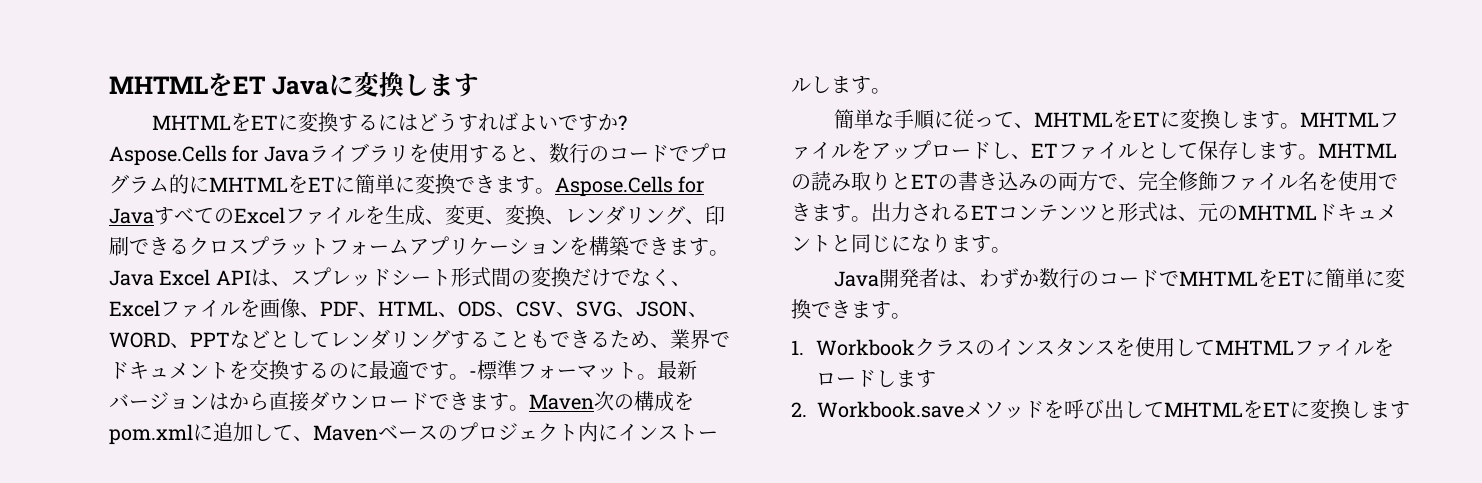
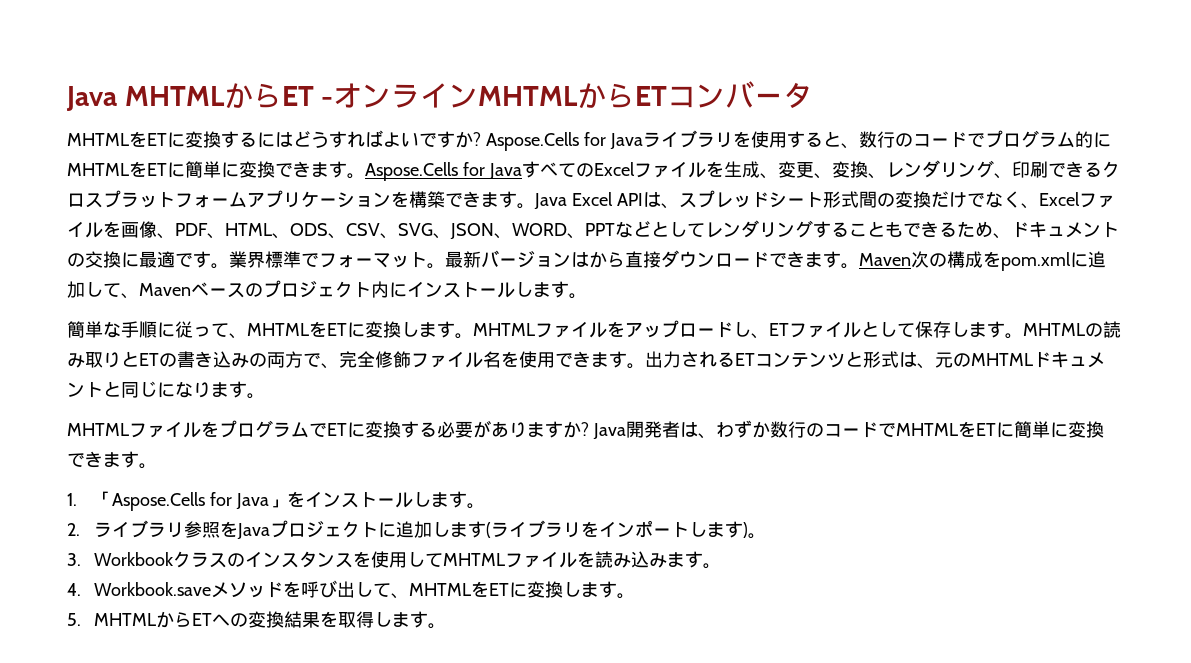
- MHTMLをET Javaに変換します
+ Java MHTMLからET -オンラインMHTMLからETコンバータ
- Java Excel APIは、スプレッドシート形式間の変換だけでなく、Excelファイルを画像、PDF、HTML、ODS、CSV、SVG、JSON、WORD、PPTなどとしてレンダリングすることもできるため、業界でドキュメントを交換するのに最適です。
+ Java Excel APIは、スプレッドシート形式間の変換だけでなく、Excelファイルを画像、PDF、HTML、ODS、CSV、SVG、JSON、WORD、PPTなどとしてレンダリングすることもできるため、ドキュメントの交換に最適です。
- -標準フォーマット。
+ 業界標準でフォーマット。
+ MHTMLファイルをプログラムでETに変換する必要がありますか?
- 1. Workbookクラスのインスタンスを使用してMHTMLファイルをロードします
- 2. Workbook.saveメソッドを呼び出してMHTMLをETに変換します
+ 1.「Aspose.Cells for Java」をインストールします。
+ 2.ライブラリ参照をJavaプロジェクトに追加します(ライブラリをインポートします)。
+ 3. Workbookクラスのインスタンスを使用してMHTMLファイルを読み込みます。
+ 4. Workbook.saveメソッドを呼び出して、MHTMLをETに変換します。
+ 5. MHTMLからETへの変換結果を取得します。

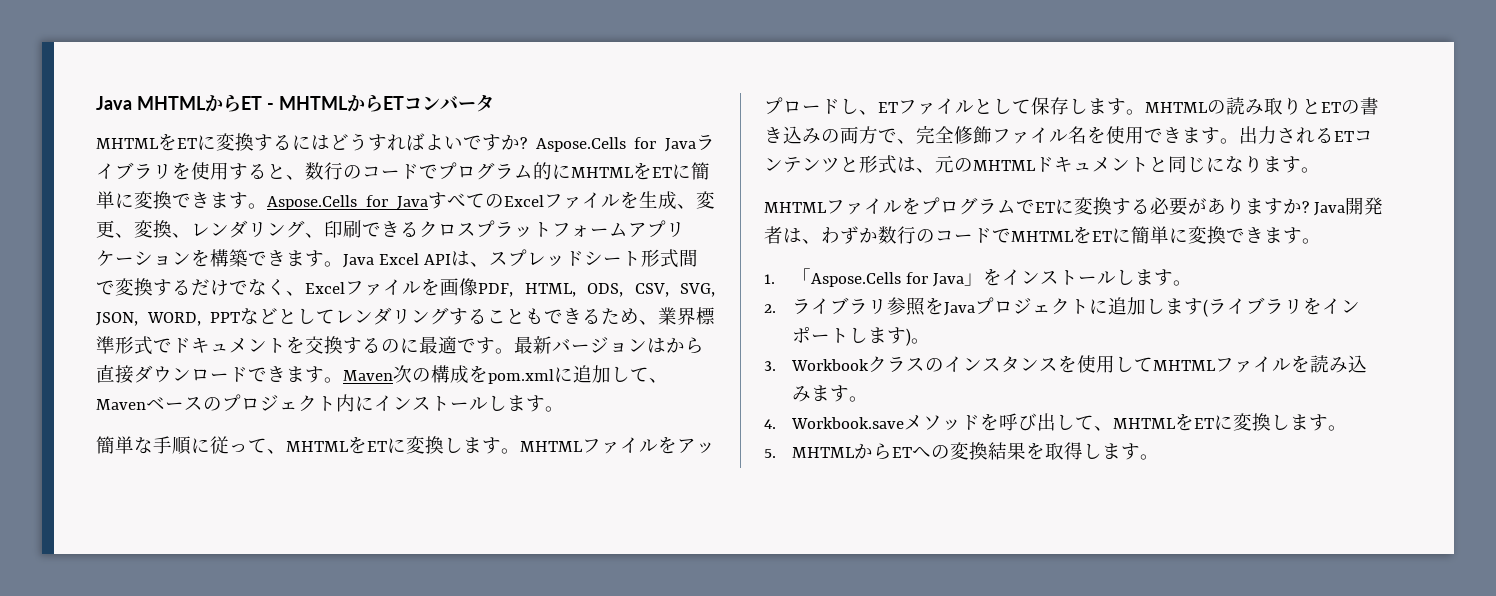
- Java MHTMLからET -オンラインMHTMLからETコンバータ
+ Java MHTMLからET - MHTMLからETコンバータ
- Java Excel APIは、スプレッドシート形式間の変換だけでなく、Excelファイルを画像、PDF、HTML、ODS、CSV、SVG、JSON、WORD、PPTなどとしてレンダリングすることもできるため、ドキュメントの交換に最適です。業界標準でフォーマット。
+ Java Excel APIは、スプレッドシート形式間で変換するだけでなく、Excelファイルを画像PDF, HTML, ODS, CSV, SVG, JSON, WORD, PPTなどとしてレンダリングすることもできるため、業界標準形式でドキュメントを交換するのに最適です。

